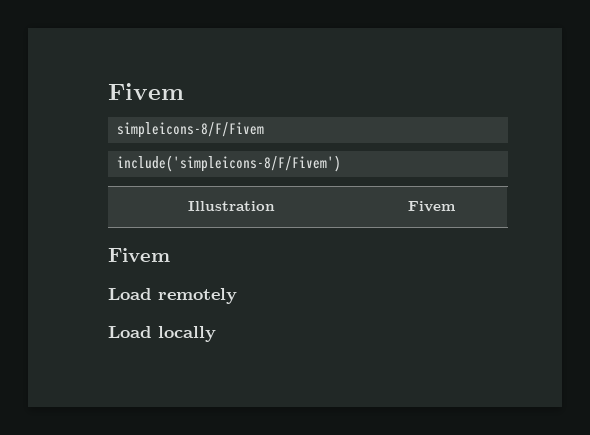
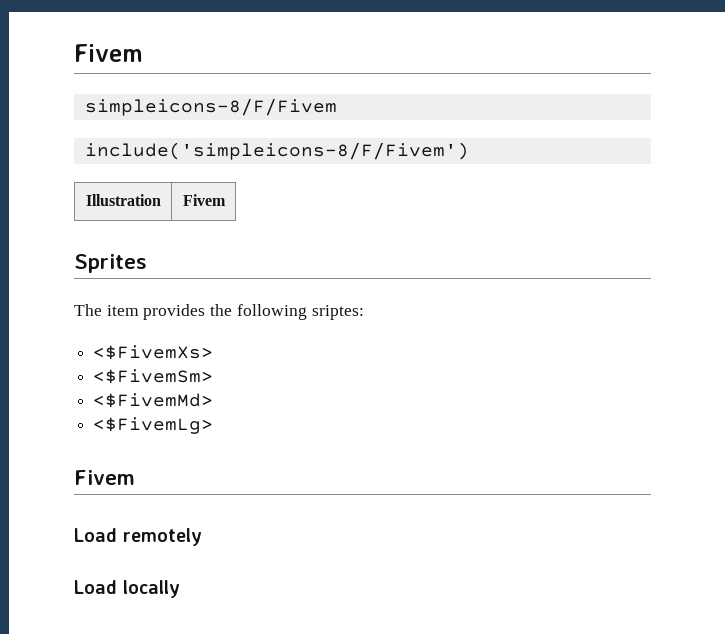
+ Sprites
+ The item provides the following sriptes:
+ <$FivemXs>
+ <$FivemSm>
+ <$FivemMd>
+ <$FivemLg>

